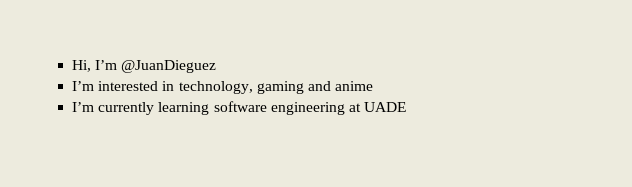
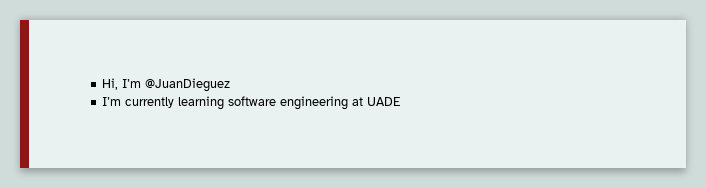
- I’m interested in technology, gaming and anime

